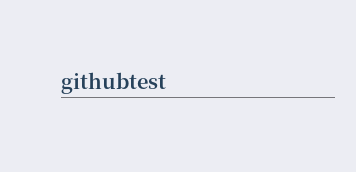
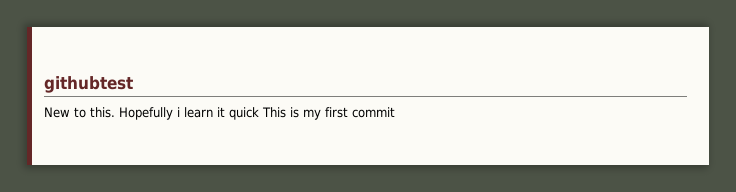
+ New to this. Hopefully i learn it quick This is my first commit

